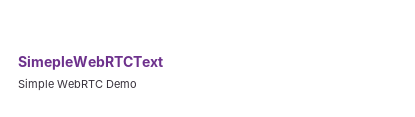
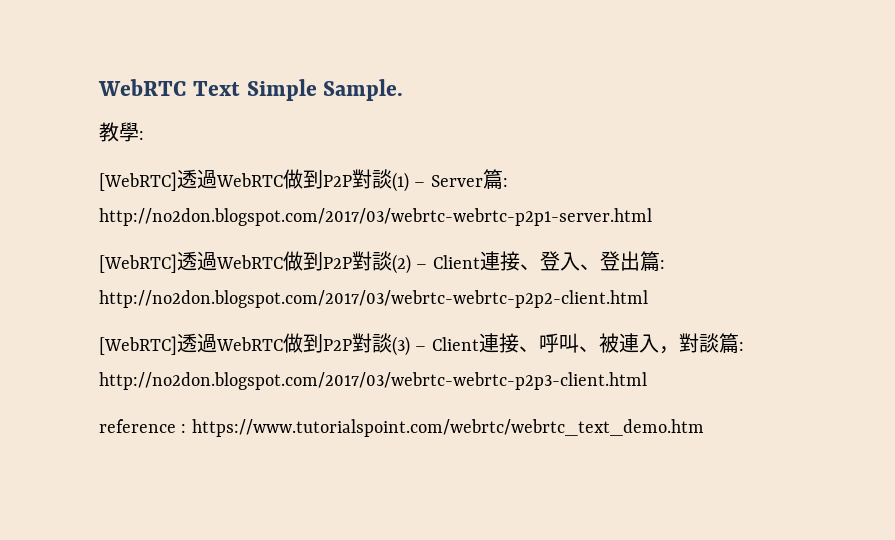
- SimepleWebRTCText
- Simple WebRTC Demo
+ WebRTC Text Simple Sample.
+ 教學:
+ [WebRTC]透過WebRTC做到P2P對談(1) – Server篇: http://no2don.blogspot.com/2017/03/webrtc-webrtc-p2p1-server.html
+ [WebRTC]透過WebRTC做到P2P對談(2) – Client連接、登入、登出篇: http://no2don.blogspot.com/2017/03/webrtc-webrtc-p2p2-client.html
+ [WebRTC]透過WebRTC做到P2P對談(3) – Client連接、呼叫、被連入，對談篇: http://no2don.blogspot.com/2017/03/webrtc-webrtc-p2p3-client.html
+ reference : https://www.tutorialspoint.com/webrtc/webrtc_text_demo.htm

